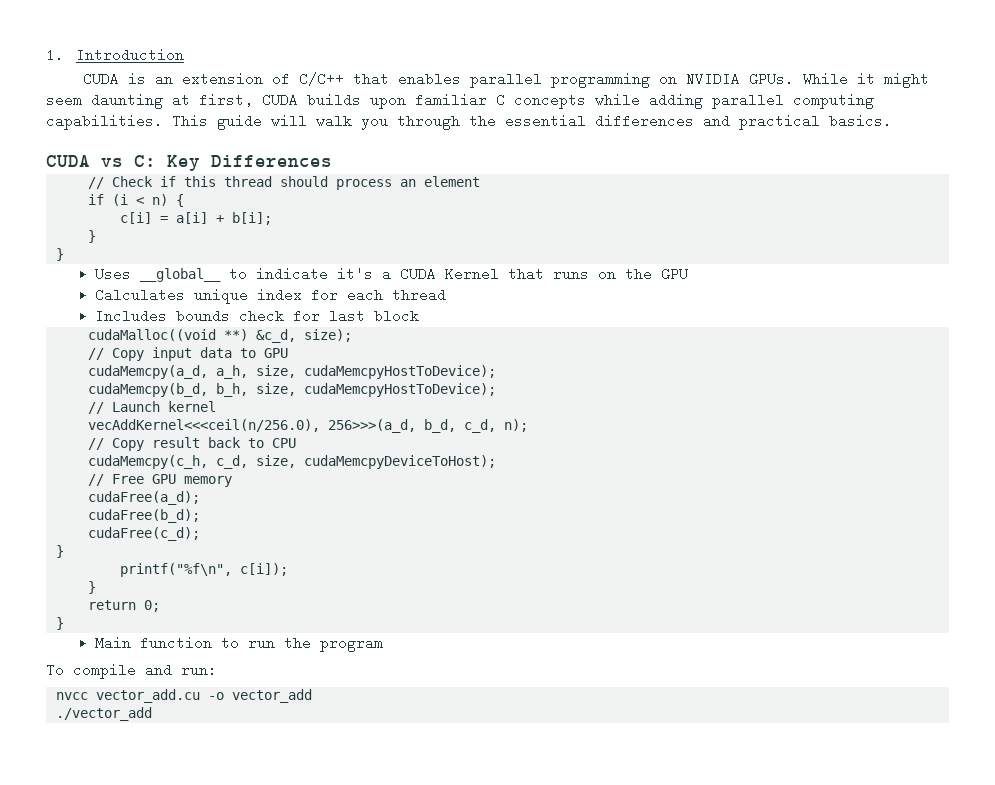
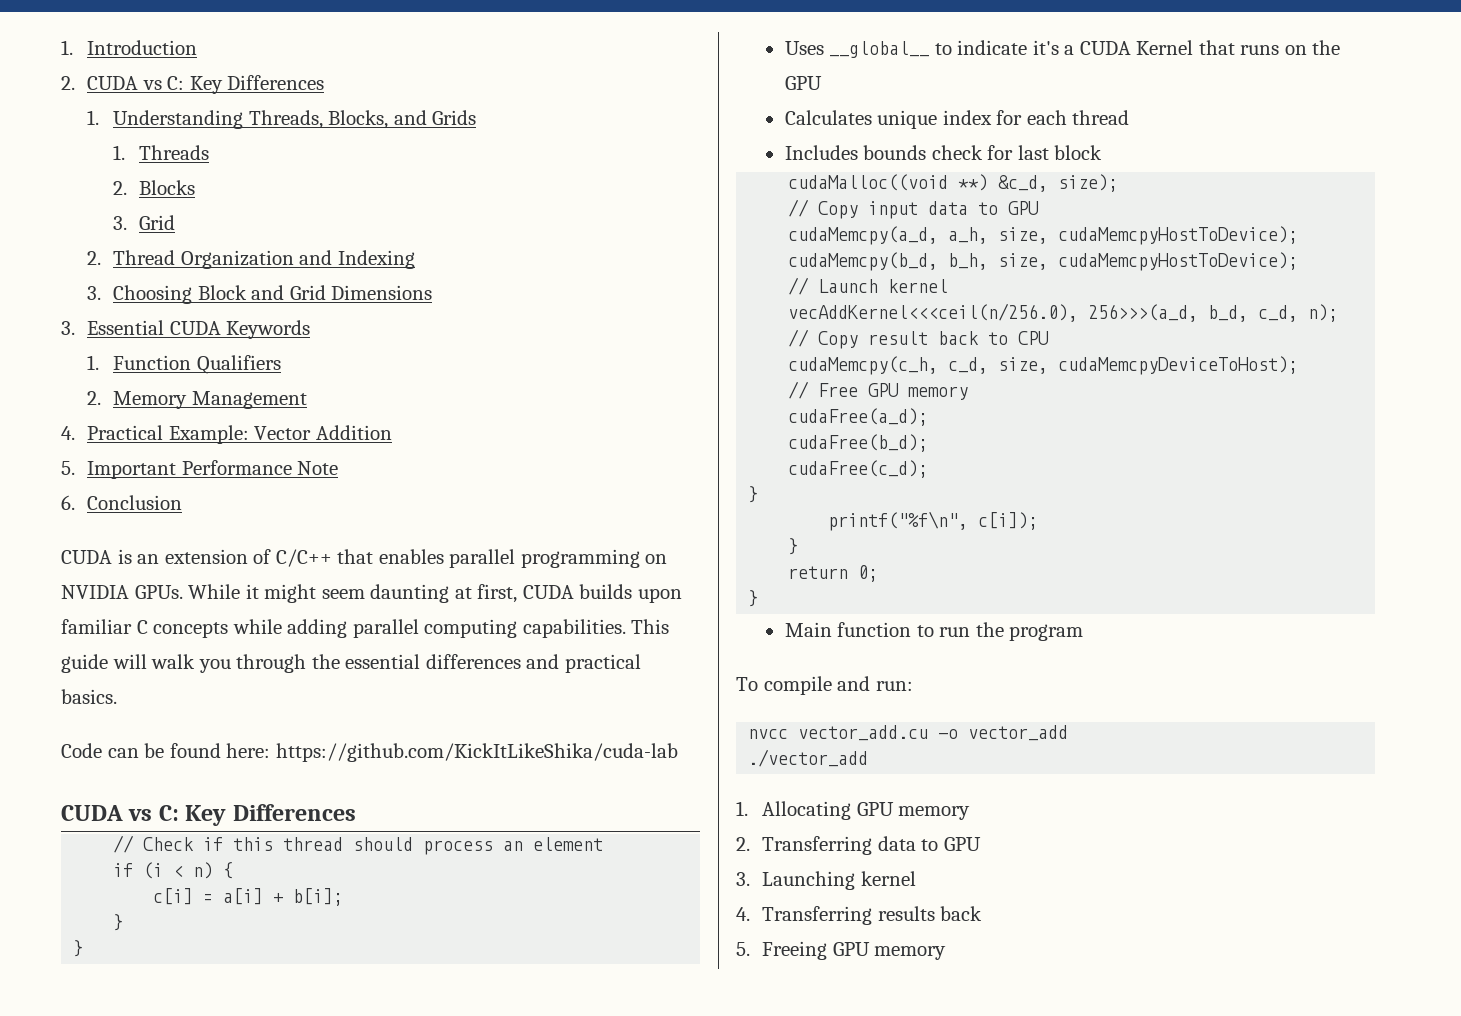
+ 2. CUDA vs C: Key Differences
+ 1. Understanding Threads, Blocks, and Grids
+ 1. Threads
+ 2. Blocks
+ 3. Grid
+ 2. Thread Organization and Indexing
+ 3. Choosing Block and Grid Dimensions
+ 3. Essential CUDA Keywords
+ 1. Function Qualifiers
+ 2. Memory Management
+ 4. Practical Example: Vector Addition
+ 5. Important Performance Note
+ 6. Conclusion
+ Code can be found here: https://github.com/KickItLikeShika/cuda-lab
+ 1. Allocating GPU memory
+ 2. Transferring data to GPU
+ 3. Launching kernel
+ 4. Transferring results back
+ 5. Freeing GPU memory

